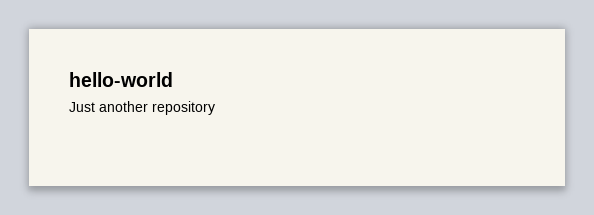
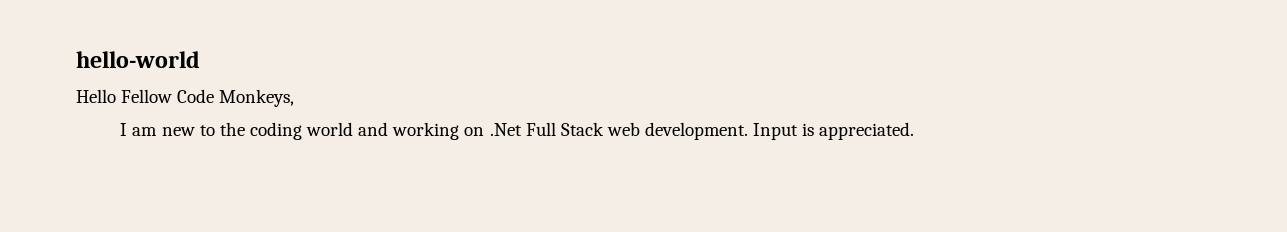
- Just another repository
+ Hello Fellow Code Monkeys,
+ I am new to the coding world and working on .Net Full Stack web development. Input is appreciated.

